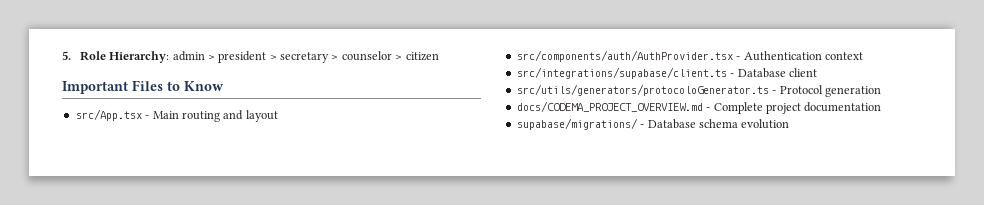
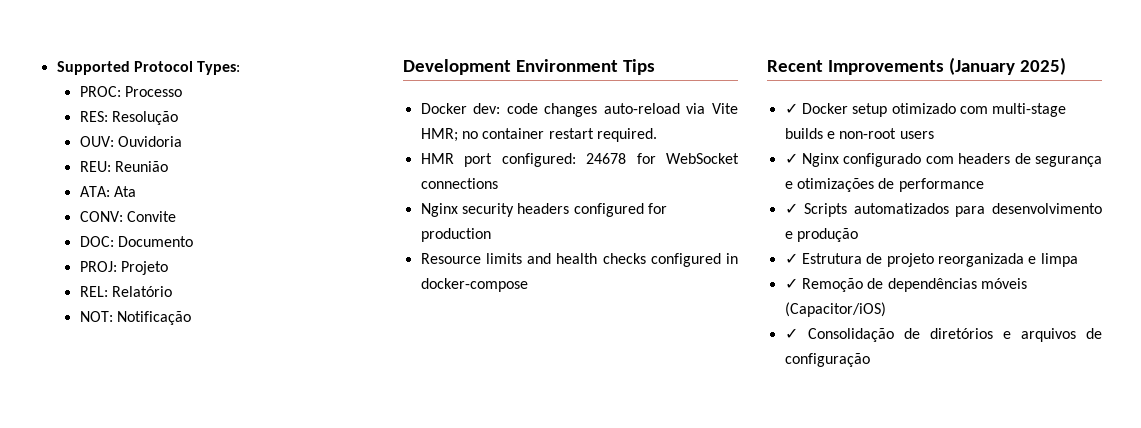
- 5. Role Hierarchy: admin > president > secretary > counselor > citizen
- Important Files to Know
- src/App.tsx - Main routing and layout
- src/components/auth/AuthProvider.tsx - Authentication context
- src/integrations/supabase/client.ts - Database client
- src/utils/generators/protocoloGenerator.ts - Protocol generation
- docs/CODEMA_PROJECT_OVERVIEW.md - Complete project documentation
- supabase/migrations/ - Database schema evolution
+ Supported Protocol Types:
+ PROC: Processo
+ RES: Resolução
+ OUV: Ouvidoria
+ REU: Reunião
+ ATA: Ata
+ CONV: Convite
+ DOC: Documento
+ PROJ: Projeto
+ REL: Relatório
+ NOT: Notificação
+ Development Environment Tips
+ Docker dev: code changes auto-reload via Vite HMR; no container restart required.
+ HMR port configured: 24678 for WebSocket connections
+ Nginx security headers configured for production
+ Resource limits and health checks configured in docker-compose
+ Recent Improvements (January 2025)
+ ✓ Docker setup otimizado com multi-stage builds e non-root users
+ ✓ Nginx configurado com headers de segurança e otimizações de performance
+ ✓ Scripts automatizados para desenvolvimento e produção
+ ✓ Estrutura de projeto reorganizada e limpa
+ ✓ Remoção de dependências móveis (Capacitor/iOS)
+ ✓ Consolidação de diretórios e arquivos de configuração

